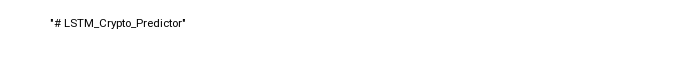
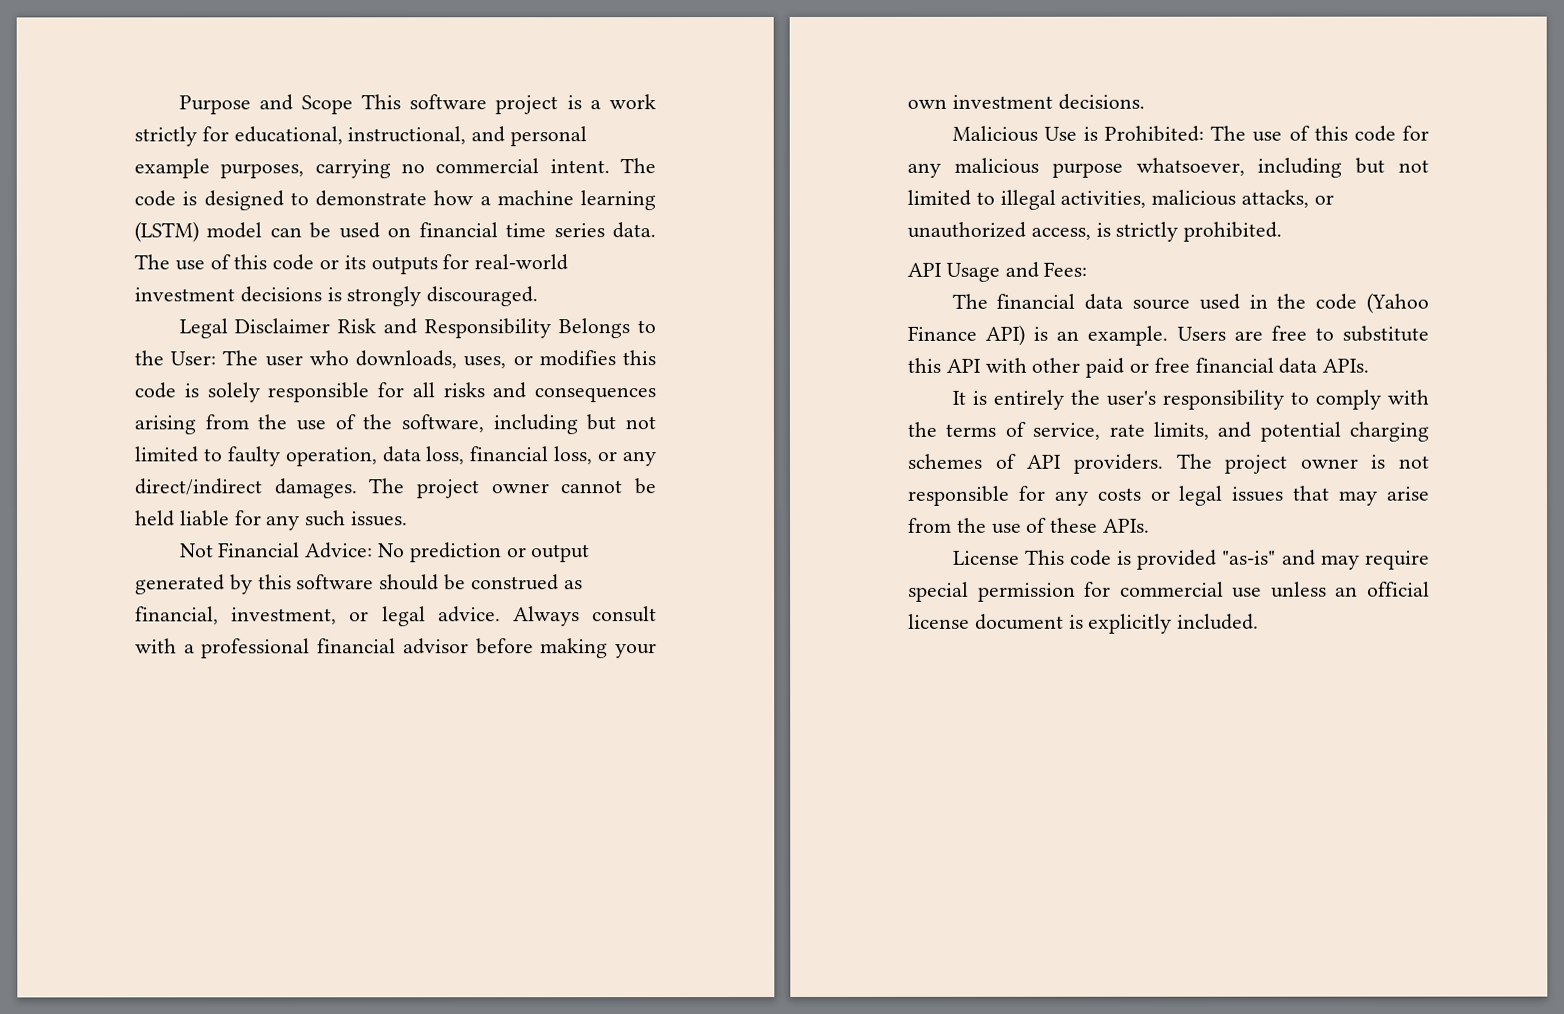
- "# LSTM_Crypto_Predictor"
+ Purpose and Scope This software project is a work strictly for educational, instructional, and personal example purposes, carrying no commercial intent. The code is designed to demonstrate how a machine learning (LSTM) model can be used on financial time series data. The use of this code or its outputs for real-world investment decisions is strongly discouraged.
+ Legal Disclaimer Risk and Responsibility Belongs to the User: The user who downloads, uses, or modifies this code is solely responsible for all risks and consequences arising from the use of the software, including but not limited to faulty operation, data loss, financial loss, or any direct/indirect damages. The project owner cannot be held liable for any such issues.
+ Not Financial Advice: No prediction or output generated by this software should be construed as financial, investment, or legal advice. Always consult with a professional financial advisor before making your own investment decisions.
+ Malicious Use is Prohibited: The use of this code for any malicious purpose whatsoever, including but not limited to illegal activities, malicious attacks, or unauthorized access, is strictly prohibited.
+ API Usage and Fees:
+ The financial data source used in the code (Yahoo Finance API) is an example. Users are free to substitute this API with other paid or free financial data APIs.
+ It is entirely the user's responsibility to comply with the terms of service, rate limits, and potential charging schemes of API providers. The project owner is not responsible for any costs or legal issues that may arise from the use of these APIs.
+ License This code is provided "as-is" and may require special permission for commercial use unless an official license document is explicitly included.

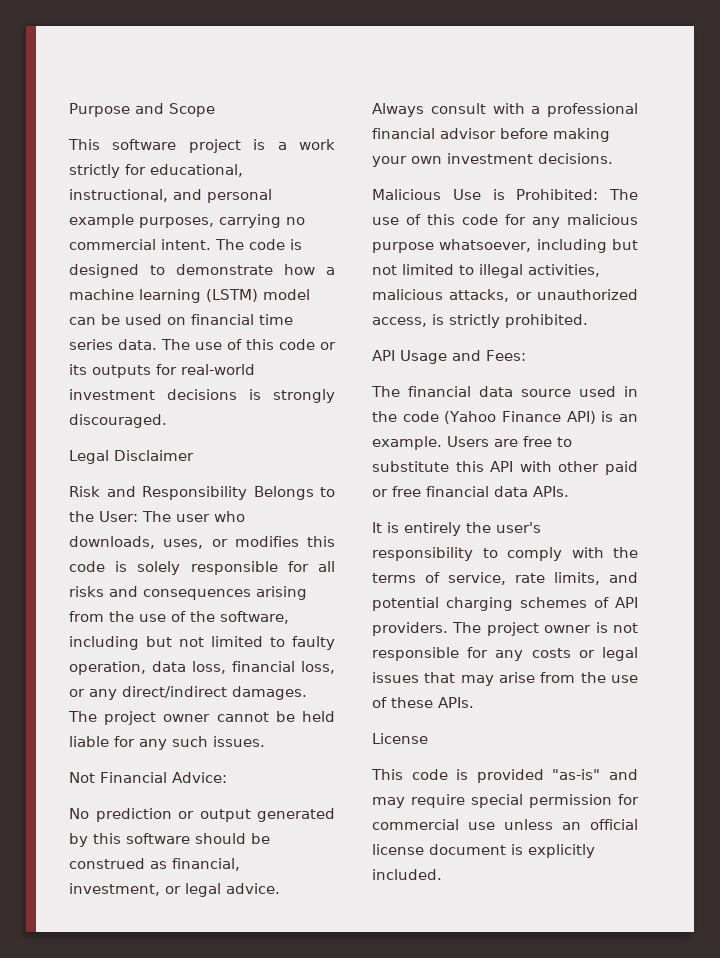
- Purpose and Scope This software project is a work strictly for educational, instructional, and personal example purposes, carrying no commercial intent.
+ Purpose and Scope
+ This software project is a work strictly for educational, instructional, and personal example purposes, carrying no commercial intent.
- Legal Disclaimer Risk and Responsibility Belongs to the User: The user who downloads, uses, or modifies this code is solely responsible for all risks and consequences arising from the use of the software, including but not limited to faulty operation, data loss, financial loss, or any direct/indirect damages.
+ Legal Disclaimer
+ Risk and Responsibility Belongs to the User: The user who downloads, uses, or modifies this code is solely responsible for all risks and consequences arising from the use of the software, including but not limited to faulty operation, data loss, financial loss, or any direct/indirect damages.
- Not Financial Advice: No prediction or output generated by this software should be construed as financial, investment, or legal advice.
+ Not Financial Advice:
+ No prediction or output generated by this software should be construed as financial, investment, or legal advice.
- License This code is provided "as-is" and may require special permission for commercial use unless an official license document is explicitly included.
+ License
+ This code is provided "as-is" and may require special permission for commercial use unless an official license document is explicitly included.

